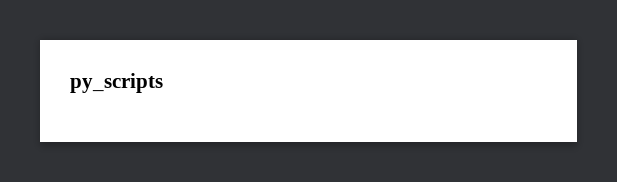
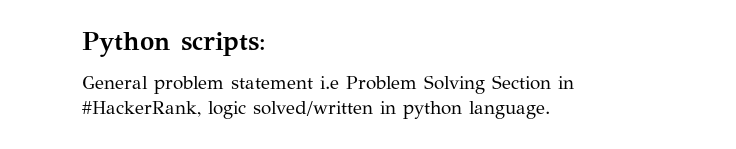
- py_scripts
+ Python scripts:
+ General problem statement i.e Problem Solving Section in #HackerRank, logic solved/written in python language.

